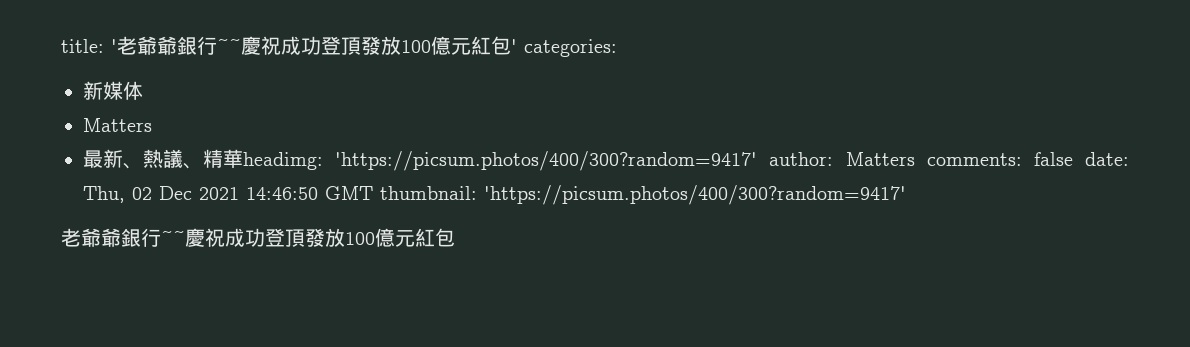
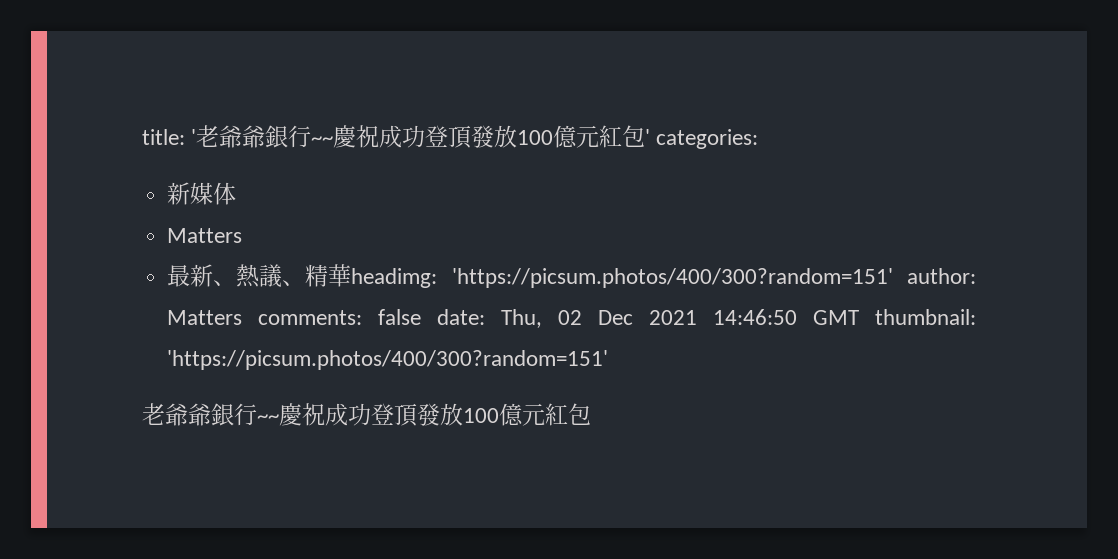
- 最新、熱議、精華headimg: 'https://picsum.photos/400/300?random=9417' author: Matters comments: false date: Thu, 02 Dec 2021 14:46:50 GMT thumbnail: 'https://picsum.photos/400/300?random=9417'
+ 最新、熱議、精華headimg: 'https://picsum.photos/400/300?random=151' author: Matters comments: false date: Thu, 02 Dec 2021 14:46:50 GMT thumbnail: 'https://picsum.photos/400/300?random=151'

